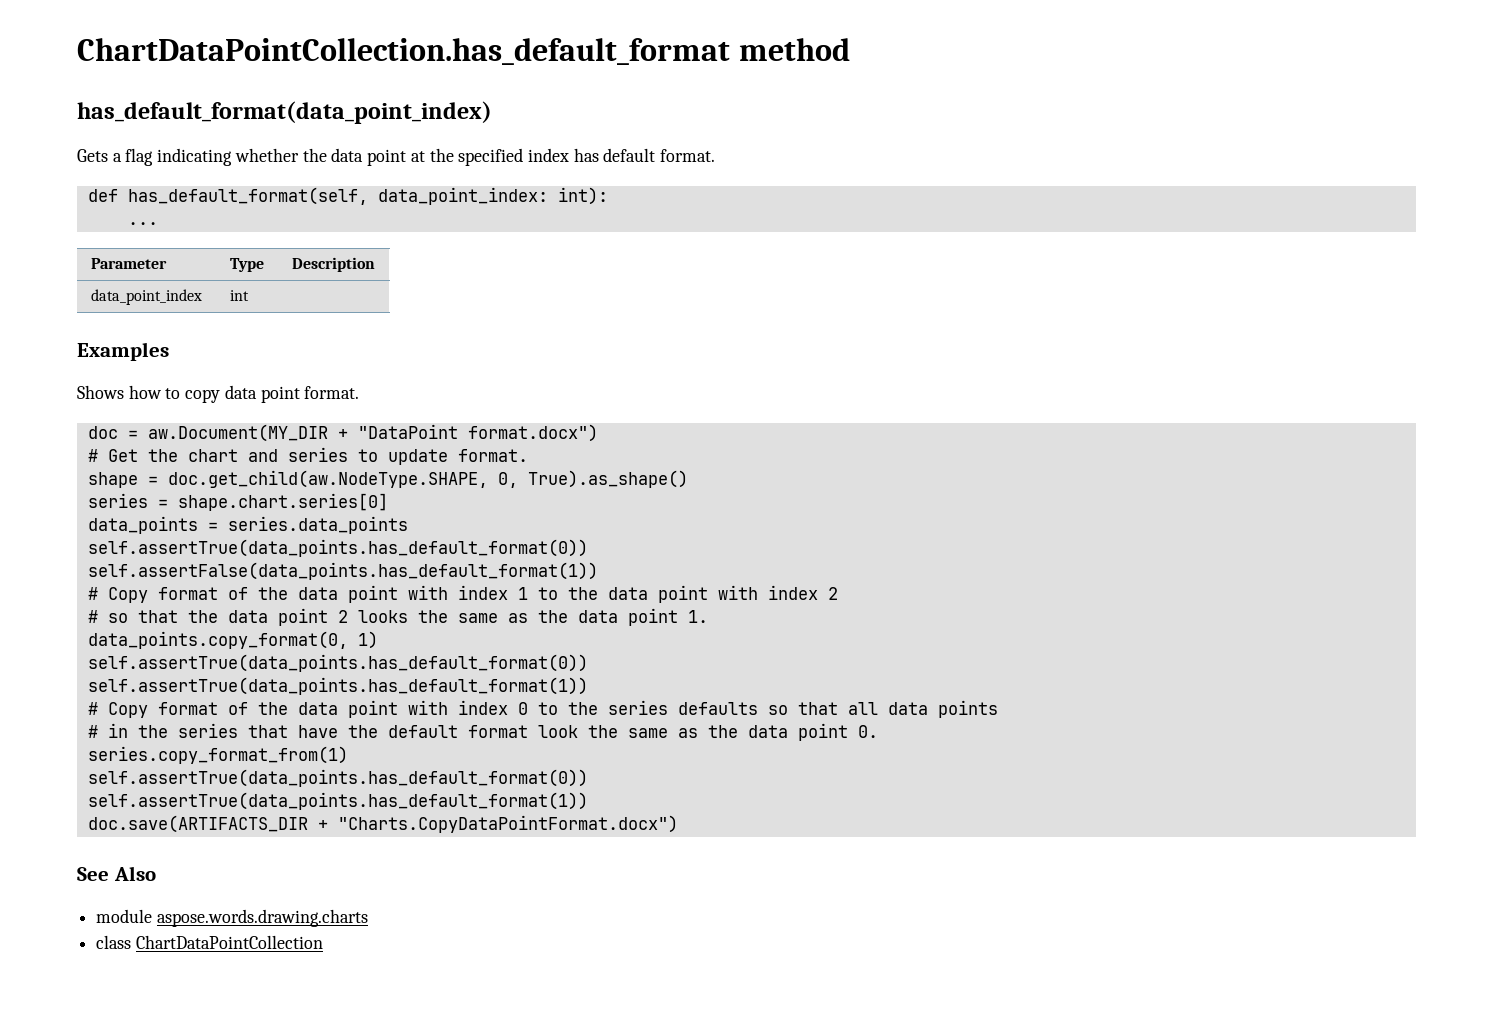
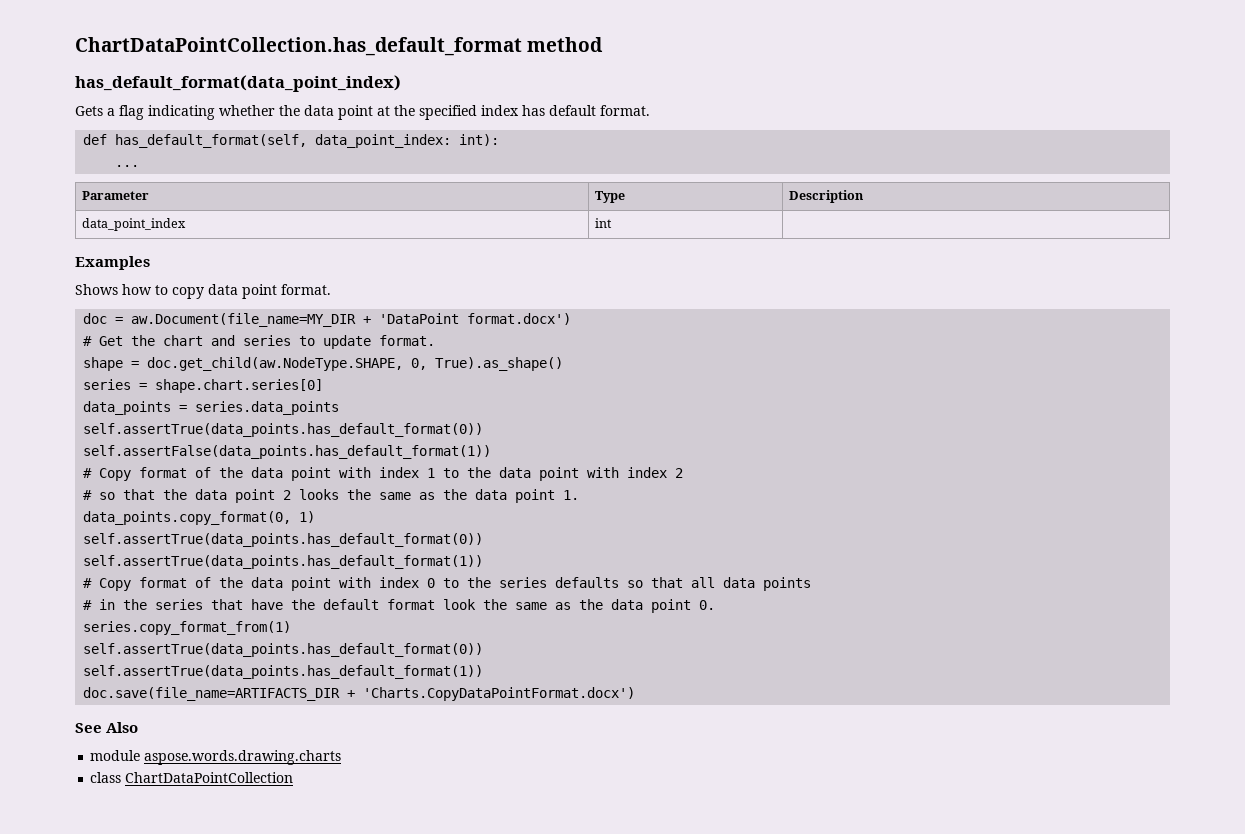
- doc = aw.Document(MY_DIR + "DataPoint format.docx")
+ doc = aw.Document(file_name=MY_DIR + 'DataPoint format.docx')
- doc.save(ARTIFACTS_DIR + "Charts.CopyDataPointFormat.docx")
+ doc.save(file_name=ARTIFACTS_DIR + 'Charts.CopyDataPointFormat.docx')

